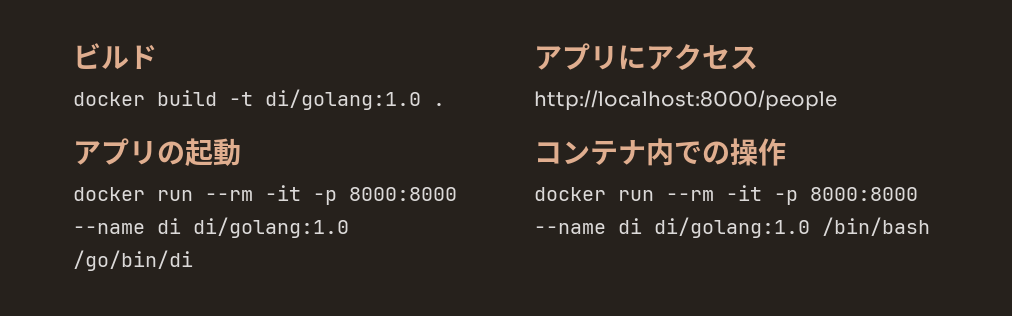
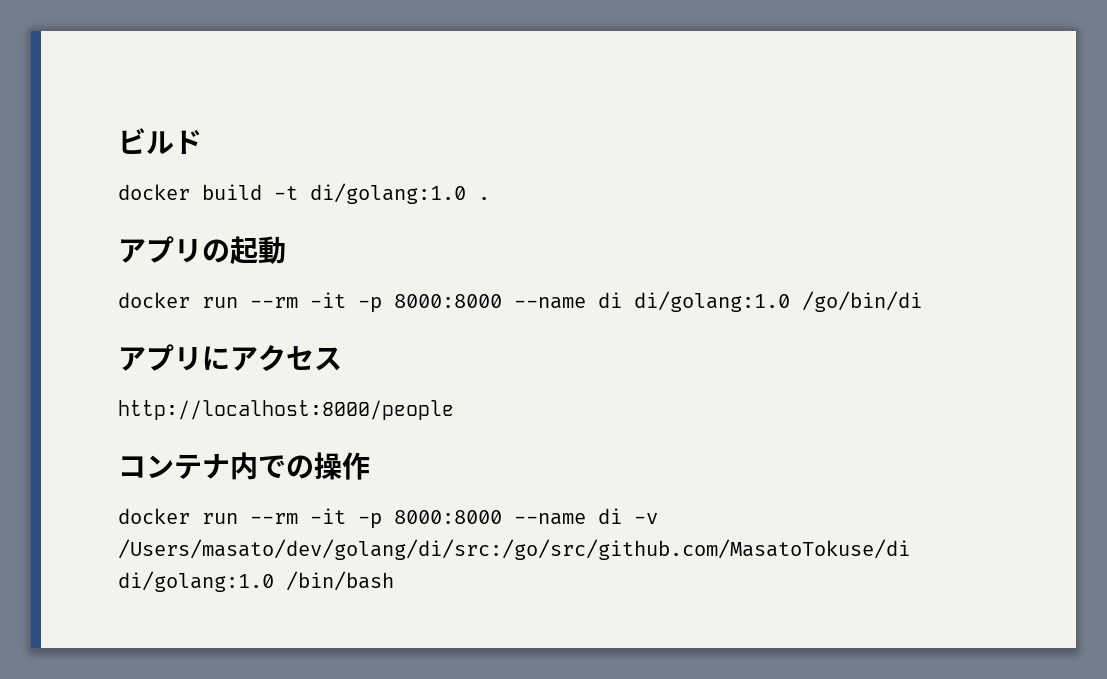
- docker run --rm -it -p 8000:8000 --name di di/golang:1.0 /bin/bash
+ docker run --rm -it -p 8000:8000 --name di -v /Users/masato/dev/golang/di/src:/go/src/github.com/MasatoTokuse/di di/golang:1.0 /bin/bash

